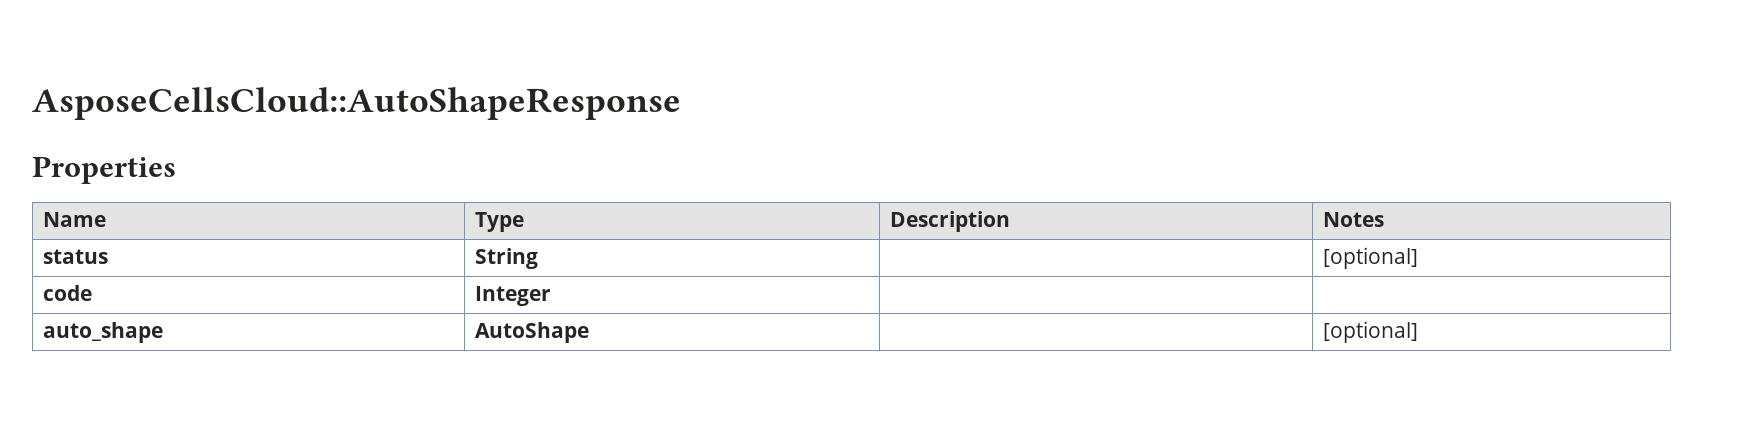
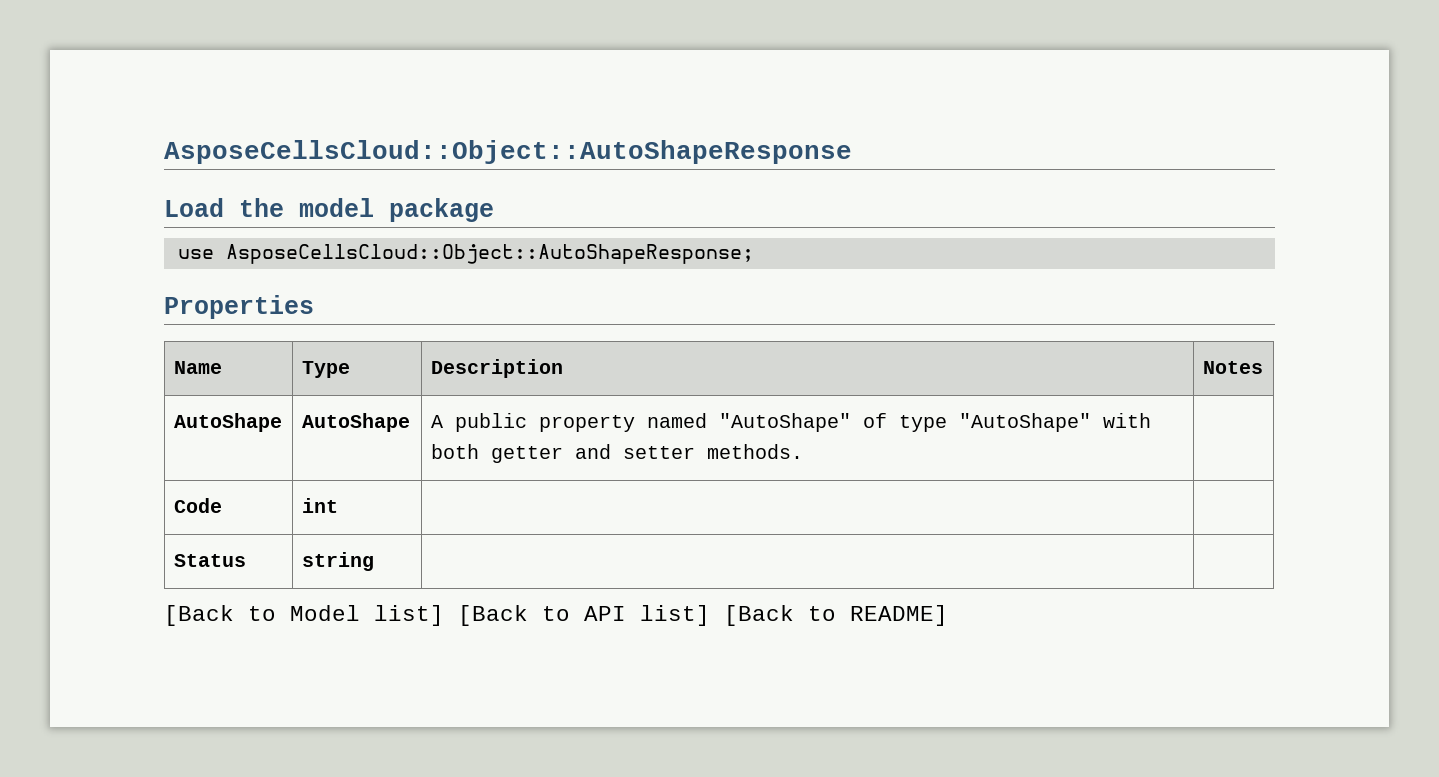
- AsposeCellsCloud::AutoShapeResponse
+ AsposeCellsCloud::Object::AutoShapeResponse
+ Load the model package
+ use AsposeCellsCloud::Object::AutoShapeResponse;
- status | String | | [optional]
- code | Integer | |
- auto_shape | AutoShape | | [optional]
+ AutoShape | AutoShape | A public property named "AutoShape" of type "AutoShape" with both getter and setter methods. |
+ Code | int | |
+ Status | string | |
+ [Back to Model list] [Back to API list] [Back to README]

